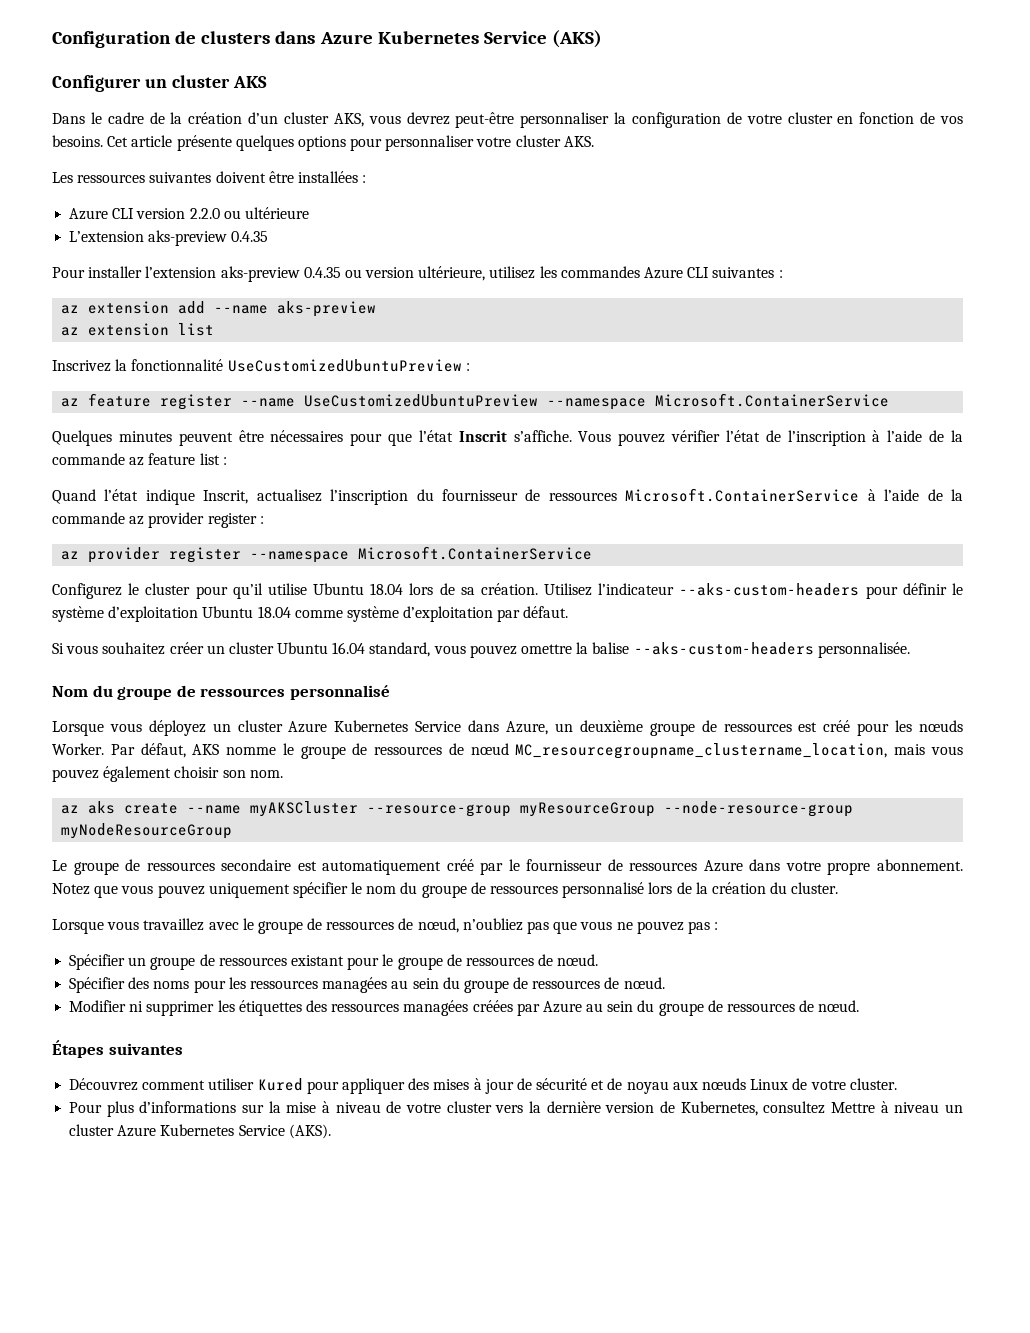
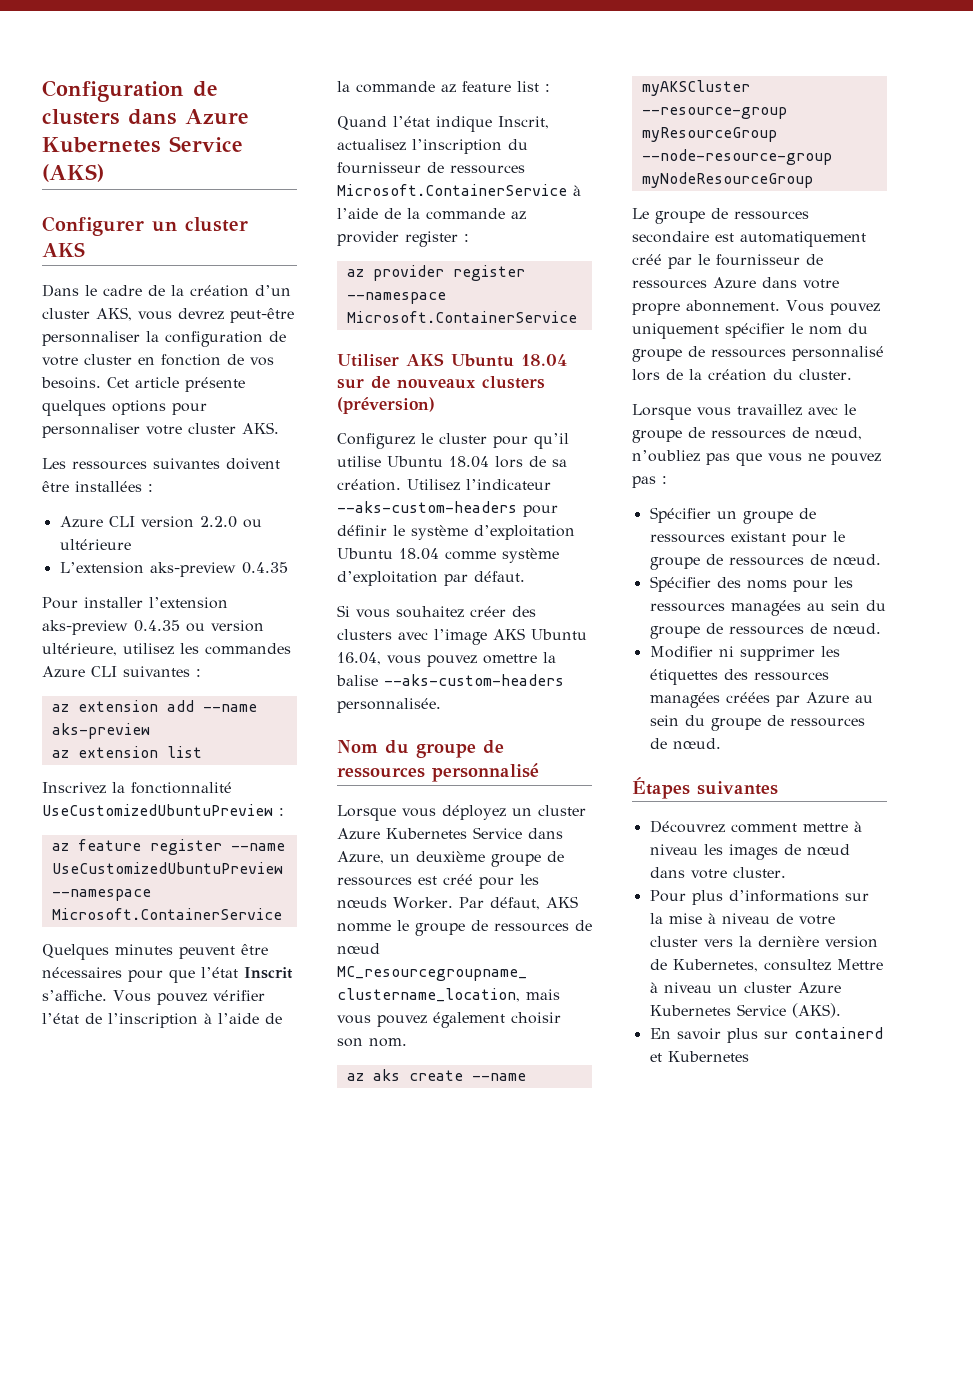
+ Utiliser AKS Ubuntu 18.04 sur de nouveaux clusters (préversion)
- Si vous souhaitez créer un cluster Ubuntu 16.04 standard, vous pouvez omettre la balise --aks-custom-headers personnalisée.
+ Si vous souhaitez créer des clusters avec l’image AKS Ubuntu 16.04, vous pouvez omettre la balise --aks-custom-headers personnalisée.
- Notez que vous pouvez uniquement spécifier le nom du groupe de ressources personnalisé lors de la création du cluster.
+ Vous pouvez uniquement spécifier le nom du groupe de ressources personnalisé lors de la création du cluster.
- Découvrez comment utiliser Kured pour appliquer des mises à jour de sécurité et de noyau aux nœuds Linux de votre cluster.
+ Découvrez comment mettre à niveau les images de nœud dans votre cluster.
+ En savoir plus sur containerd et Kubernetes

